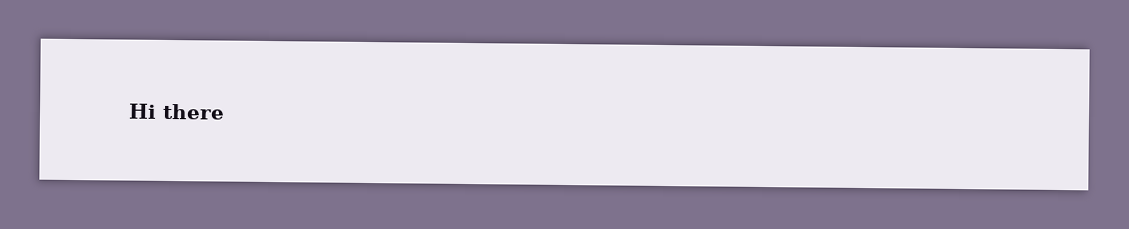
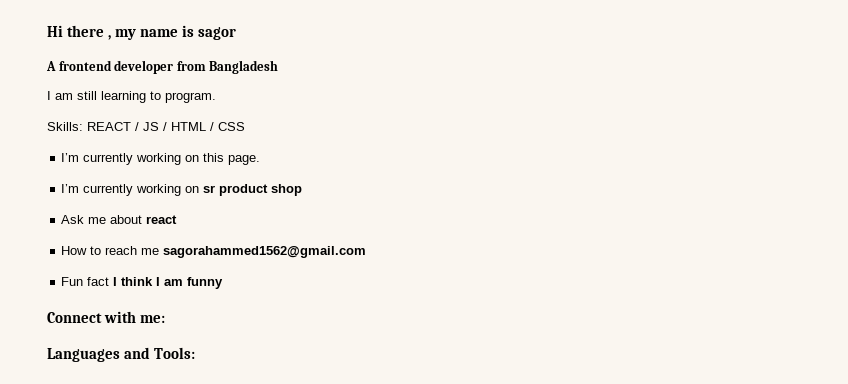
- Hi there
+ Hi there , my name is sagor
+ A frontend developer from Bangladesh
+ I am still learning to program.
+ Skills: REACT / JS / HTML / CSS
+ I’m currently working on this page.
+ I’m currently working on sr product shop
+ Ask me about react
+ How to reach me sagorahammed1562@gmail.com
+ Fun fact I think I am funny
+ Connect with me:
+ Languages and Tools:

